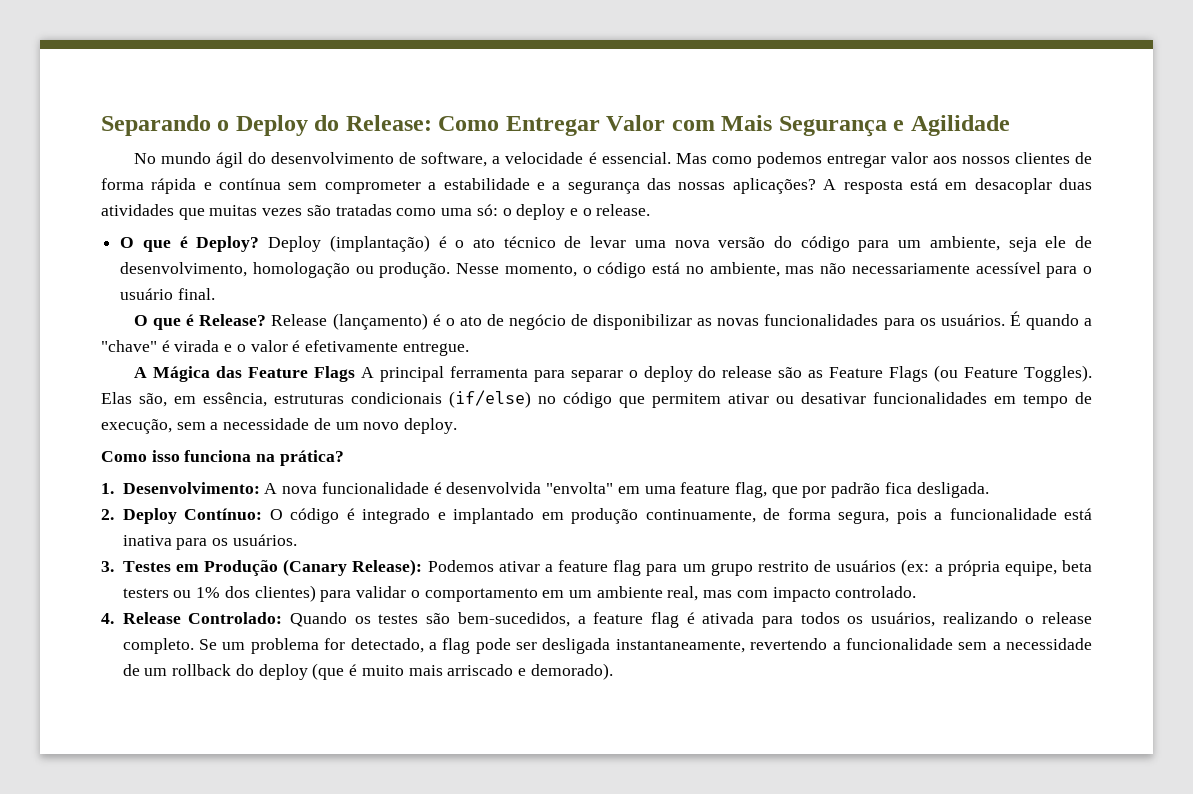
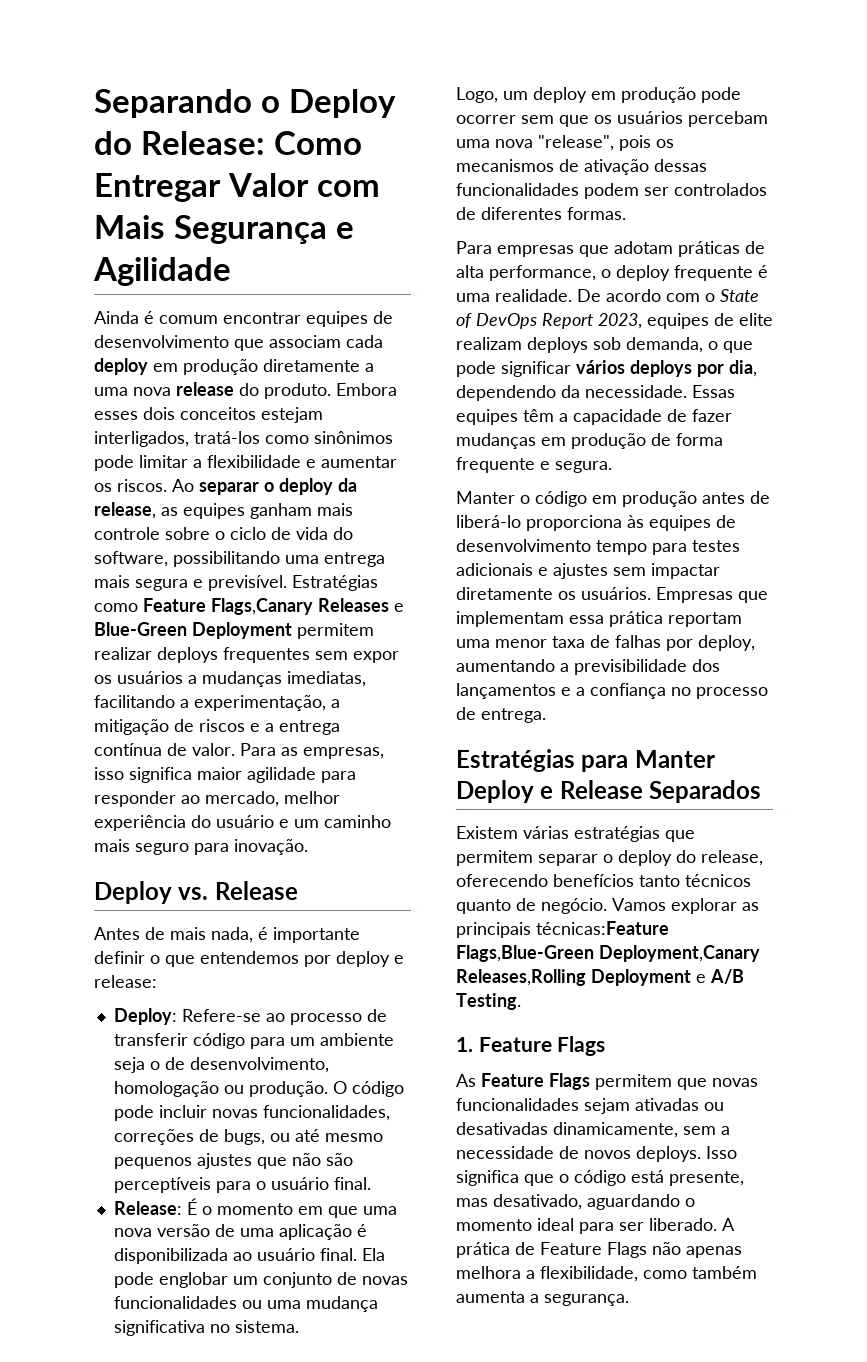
- No mundo ágil do desenvolvimento de software, a velocidade é essencial. Mas como podemos entregar valor aos nossos clientes de forma rápida e contínua sem comprometer a estabilidade e a segurança das nossas aplicações? A resposta está em desacoplar duas atividades que muitas vezes são tratadas como uma só: o deploy e o release.
- O que é Deploy? Deploy (implantação) é o ato técnico de levar uma nova versão do código para um ambiente, seja ele de desenvolvimento, homologação ou produção.
+ Ainda é comum encontrar equipes de desenvolvimento que associam cada deploy em produção diretamente a uma nova release do produto. Embora esses dois conceitos estejam interligados, tratá-los como sinônimos pode limitar a flexibilidade e aumentar os riscos. Ao separar o deploy da release, as equipes ganham mais controle sobre o ciclo de vida do software, possibilitando uma entrega mais segura e previsível. Estratégias como Feature Flags,Canary Releases e Blue-Green Deployment permitem realizar deploys frequentes sem expor os usuários a mudanças imediatas, facilitando a experimentação, a mitigação de riscos e a entrega contínua de valor. Para as empresas, isso significa maior agilidade para responder ao mercado, melhor experiência do usuário e um caminho mais seguro para inovação.
+ Deploy vs. Release
+ Antes de mais nada, é importante definir o que entendemos por deploy e release:
+ Deploy: Refere-se ao processo de transferir código para um ambiente seja o de desenvolvimento, homologação ou produção.
- Nesse momento, o código está no ambiente, mas não necessariamente acessível para o usuário final.
- O que é Release? Release (lançamento) é o ato de negócio de disponibilizar as novas funcionalidades para os usuários. É quando a "chave" é virada e o valor é efetivamente entregue.
- A Mágica das Feature Flags A principal ferramenta para separar o deploy do release são as Feature Flags (ou Feature Toggles). Elas são, em essência, estruturas condicionais (if/else) no código que permitem ativar ou desativar funcionalidades em tempo de execução, sem a necessidade de um novo deploy.
- Como isso funciona na prática?
- 1. Desenvolvimento: A nova funcionalidade é desenvolvida "envolta" em uma feature flag, que por padrão fica desligada.
- 2. Deploy Contínuo: O código é integrado e implantado em produção continuamente, de forma segura, pois a funcionalidade está inativa para os usuários.
- 3. Testes em Produção (Canary Release): Podemos ativar a feature flag para um grupo restrito de usuários (ex: a própria equipe, beta testers ou 1% dos clientes) para validar o comportamento em um ambiente real, mas com impacto controlado.
- 4. Release Controlado: Quando os testes são bem-sucedidos, a feature flag é ativada para todos os usuários, realizando o release completo. Se um problema for detectado, a flag pode ser desligada instantaneamente, revertendo a funcionalidade sem a necessidade de um rollback do deploy (que é muito mais arriscado e demorado).
+ O código pode incluir novas funcionalidades, correções de bugs, ou até mesmo pequenos ajustes que não são perceptíveis para o usuário final.
+ Release: É o momento em que uma nova versão de uma aplicação é disponibilizada ao usuário final. Ela pode englobar um conjunto de novas funcionalidades ou uma mudança significativa no sistema.
+ Logo, um deploy em produção pode ocorrer sem que os usuários percebam uma nova "release", pois os mecanismos de ativação dessas funcionalidades podem ser controlados de diferentes formas.
+ Para empresas que adotam práticas de alta performance, o deploy frequente é uma realidade. De acordo com o State of DevOps Report 2023, equipes de elite realizam deploys sob demanda, o que pode significar vários deploys por dia, dependendo da necessidade. Essas equipes têm a capacidade de fazer mudanças em produção de forma frequente e segura.
+ Manter o código em produção antes de liberá-lo proporciona às equipes de desenvolvimento tempo para testes adicionais e ajustes sem impactar diretamente os usuários. Empresas que implementam essa prática reportam uma menor taxa de falhas por deploy, aumentando a previsibilidade dos lançamentos e a confiança no processo de entrega.
+ Estratégias para Manter Deploy e Release Separados
+ Existem várias estratégias que permitem separar o deploy do release, oferecendo benefícios tanto técnicos quanto de negócio. Vamos explorar as principais técnicas:Feature Flags,Blue-Green Deployment,Canary Releases,Rolling Deployment e A/B Testing.
+ 1. Feature Flags
+ As Feature Flags permitem que novas funcionalidades sejam ativadas ou desativadas dinamicamente, sem a necessidade de novos deploys. Isso significa que o código está presente, mas desativado, aguardando o momento ideal para ser liberado. A prática de Feature Flags não apenas melhora a flexibilidade, como também aumenta a segurança.

